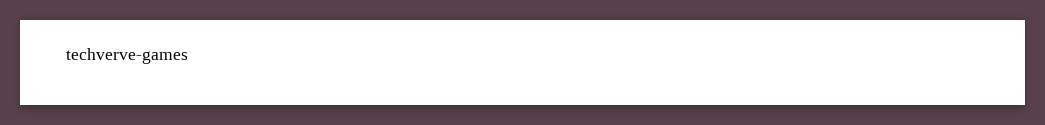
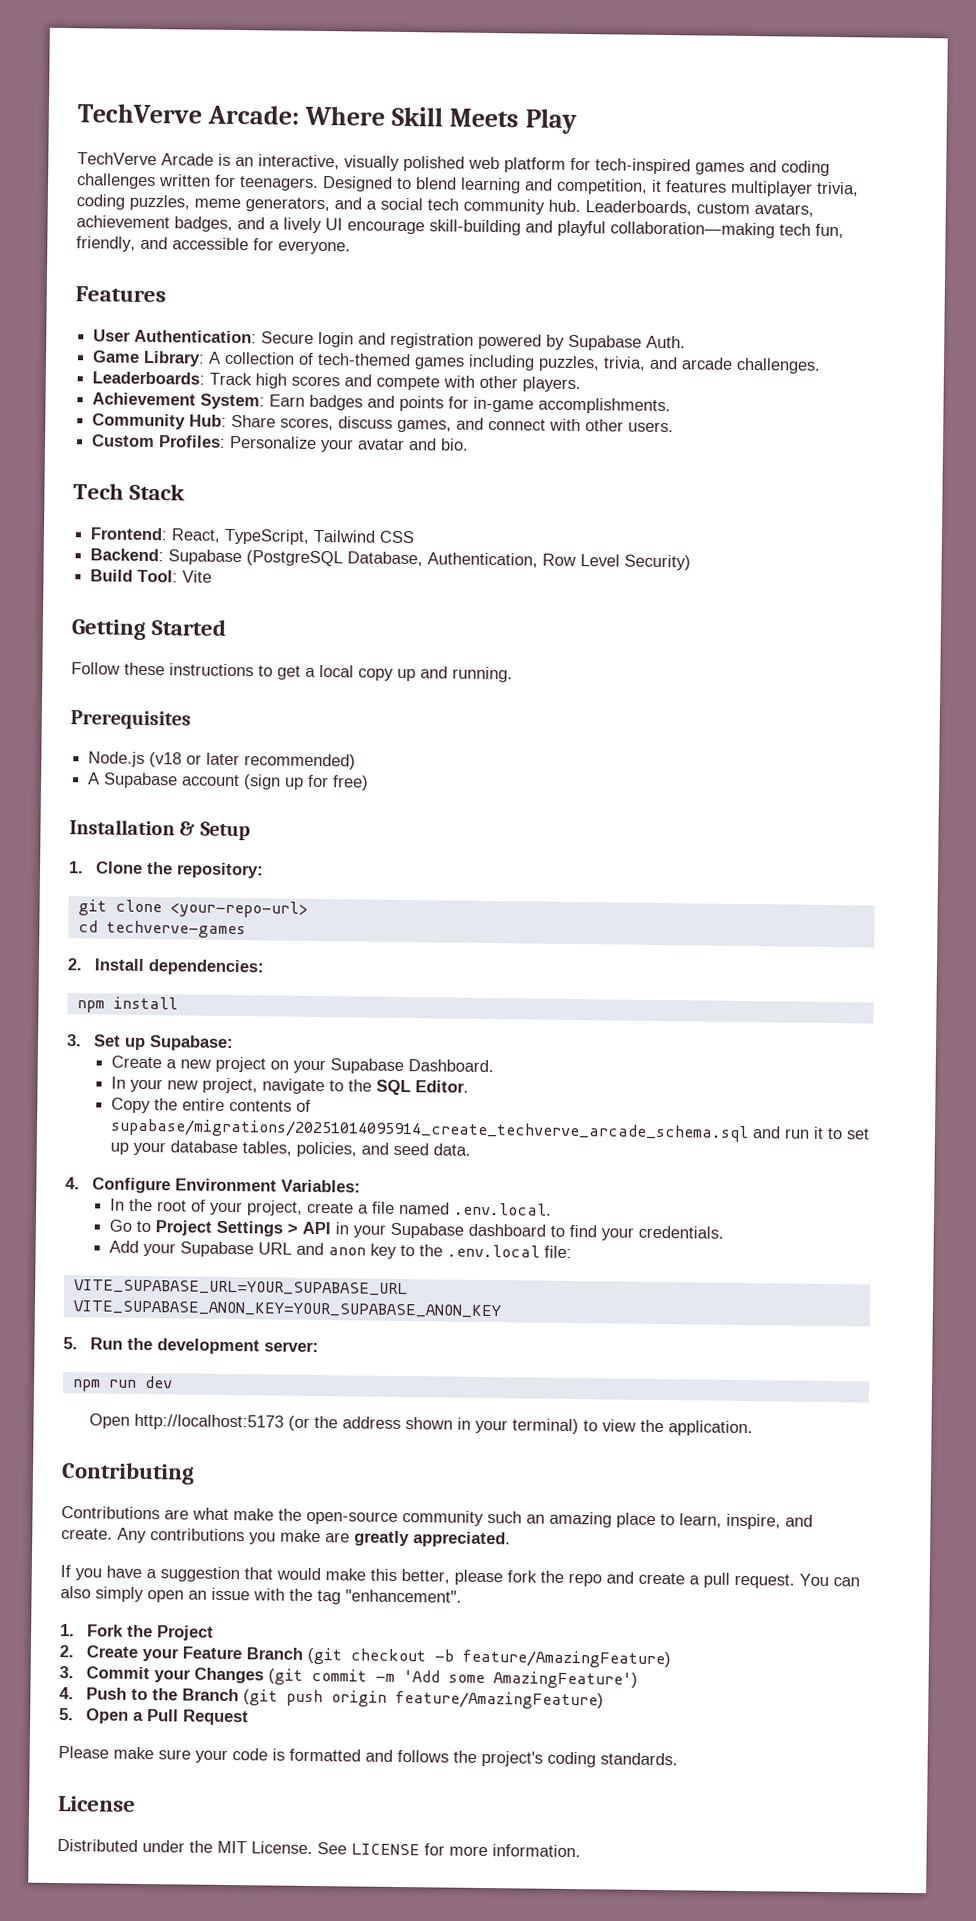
- techverve-games
+ TechVerve Arcade: Where Skill Meets Play
+ TechVerve Arcade is an interactive, visually polished web platform for tech-inspired games and coding challenges written for teenagers. Designed to blend learning and competition, it features multiplayer trivia, coding puzzles, meme generators, and a social tech community hub. Leaderboards, custom avatars, achievement badges, and a lively UI encourage skill-building and playful collaboration—making tech fun, friendly, and accessible for everyone.
+ Features
+ User Authentication: Secure login and registration powered by Supabase Auth.
+ Game Library: A collection of tech-themed games including puzzles, trivia, and arcade challenges.
+ Leaderboards: Track high scores and compete with other players.
+ Achievement System: Earn badges and points for in-game accomplishments.
+ Community Hub: Share scores, discuss games, and connect with other users.
+ Custom Profiles: Personalize your avatar and bio.
+ Tech Stack
+ Frontend: React, TypeScript, Tailwind CSS
+ Backend: Supabase (PostgreSQL Database, Authentication, Row Level Security)
+ Build Tool: Vite
+ Getting Started
+ Follow these instructions to get a local copy up and running.
+ Prerequisites
+ Node.js (v18 or later recommended)
+ A Supabase account (sign up for free)
+ Installation & Setup
+ 1. Clone the repository:
+ git clone <your-repo-url>
+ cd techverve-games
+ 2. Install dependencies:
+ npm install
+ 3. Set up Supabase:
+ Create a new project on your Supabase Dashboard.
+ In your new project, navigate to the SQL Editor.
+ Copy the entire contents of supabase/migrations/20251014095914_create_techverve_arcade_schema.sql and run it to set up your database tables, policies, and seed data.
+ 4. Configure Environment Variables:
+ In the root of your project, create a file named .env.local.
+ Go to Project Settings > API in your Supabase dashboard to find your credentials.
+ Add your Supabase URL and anon key to the .env.local file:
+ VITE_SUPABASE_URL=YOUR_SUPABASE_URL
+ VITE_SUPABASE_ANON_KEY=YOUR_SUPABASE_ANON_KEY
+ 5. Run the development server:
+ npm run dev
+ Open http://localhost:5173 (or the address shown in your terminal) to view the application.
+ Contributing
+ Contributions are what make the open-source community such an amazing place to learn, inspire, and create. Any contributions you make are greatly appreciated.
+ If you have a suggestion that would make this better, please fork the repo and create a pull request. You can also simply open an issue with the tag "enhancement".
+ 1. Fork the Project
+ 2. Create your Feature Branch (git checkout -b feature/AmazingFeature)
+ 3. Commit your Changes (git commit -m 'Add some AmazingFeature')
+ 4. Push to the Branch (git push origin feature/AmazingFeature)
+ 5. Open a Pull Request
+ Please make sure your code is formatted and follows the project's coding standards.
+ License
+ Distributed under the MIT License. See LICENSE for more information.

